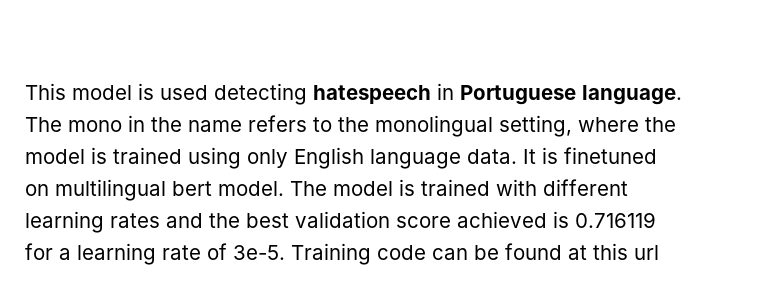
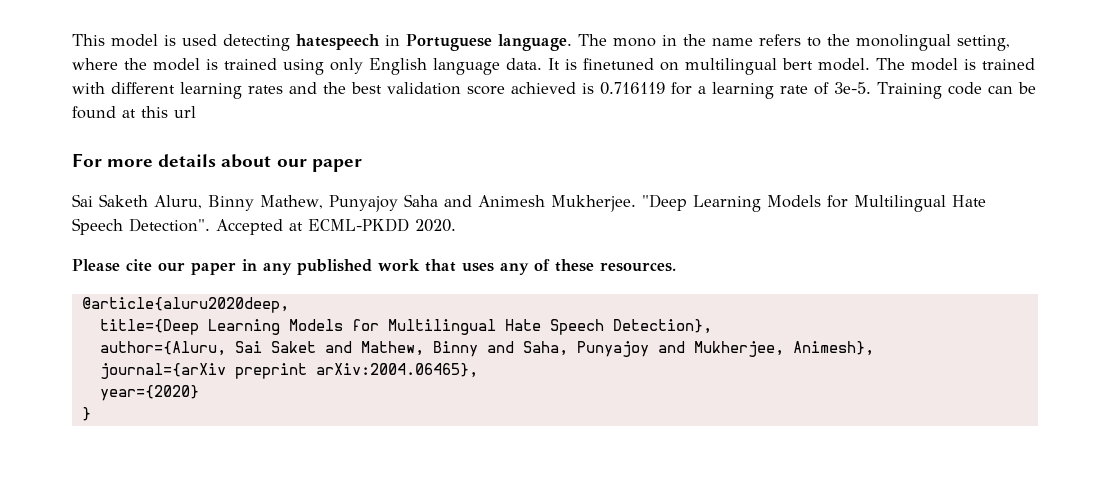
+ For more details about our paper
+ Sai Saketh Aluru, Binny Mathew, Punyajoy Saha and Animesh Mukherjee. "Deep Learning Models for Multilingual Hate Speech Detection". Accepted at ECML-PKDD 2020.
+ Please cite our paper in any published work that uses any of these resources.
+ @article{aluru2020deep,
+ title={Deep Learning Models for Multilingual Hate Speech Detection},
+ author={Aluru, Sai Saket and Mathew, Binny and Saha, Punyajoy and Mukherjee, Animesh},
+ journal={arXiv preprint arXiv:2004.06465},
+ year={2020}
+ }

